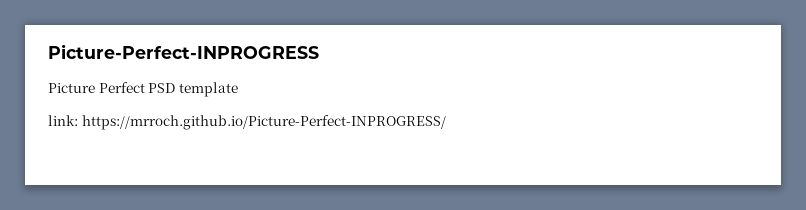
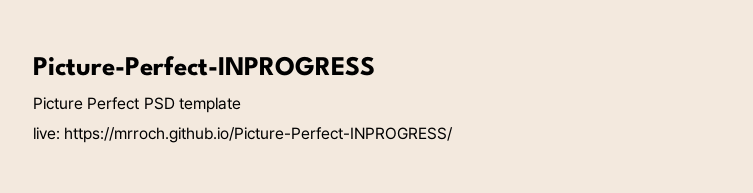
- link: https://mrroch.github.io/Picture-Perfect-INPROGRESS/
+ live: https://mrroch.github.io/Picture-Perfect-INPROGRESS/

